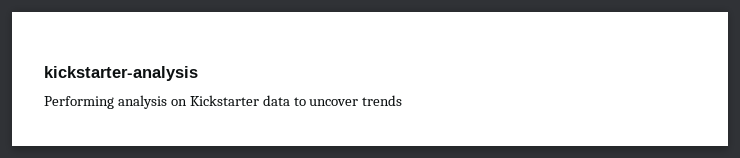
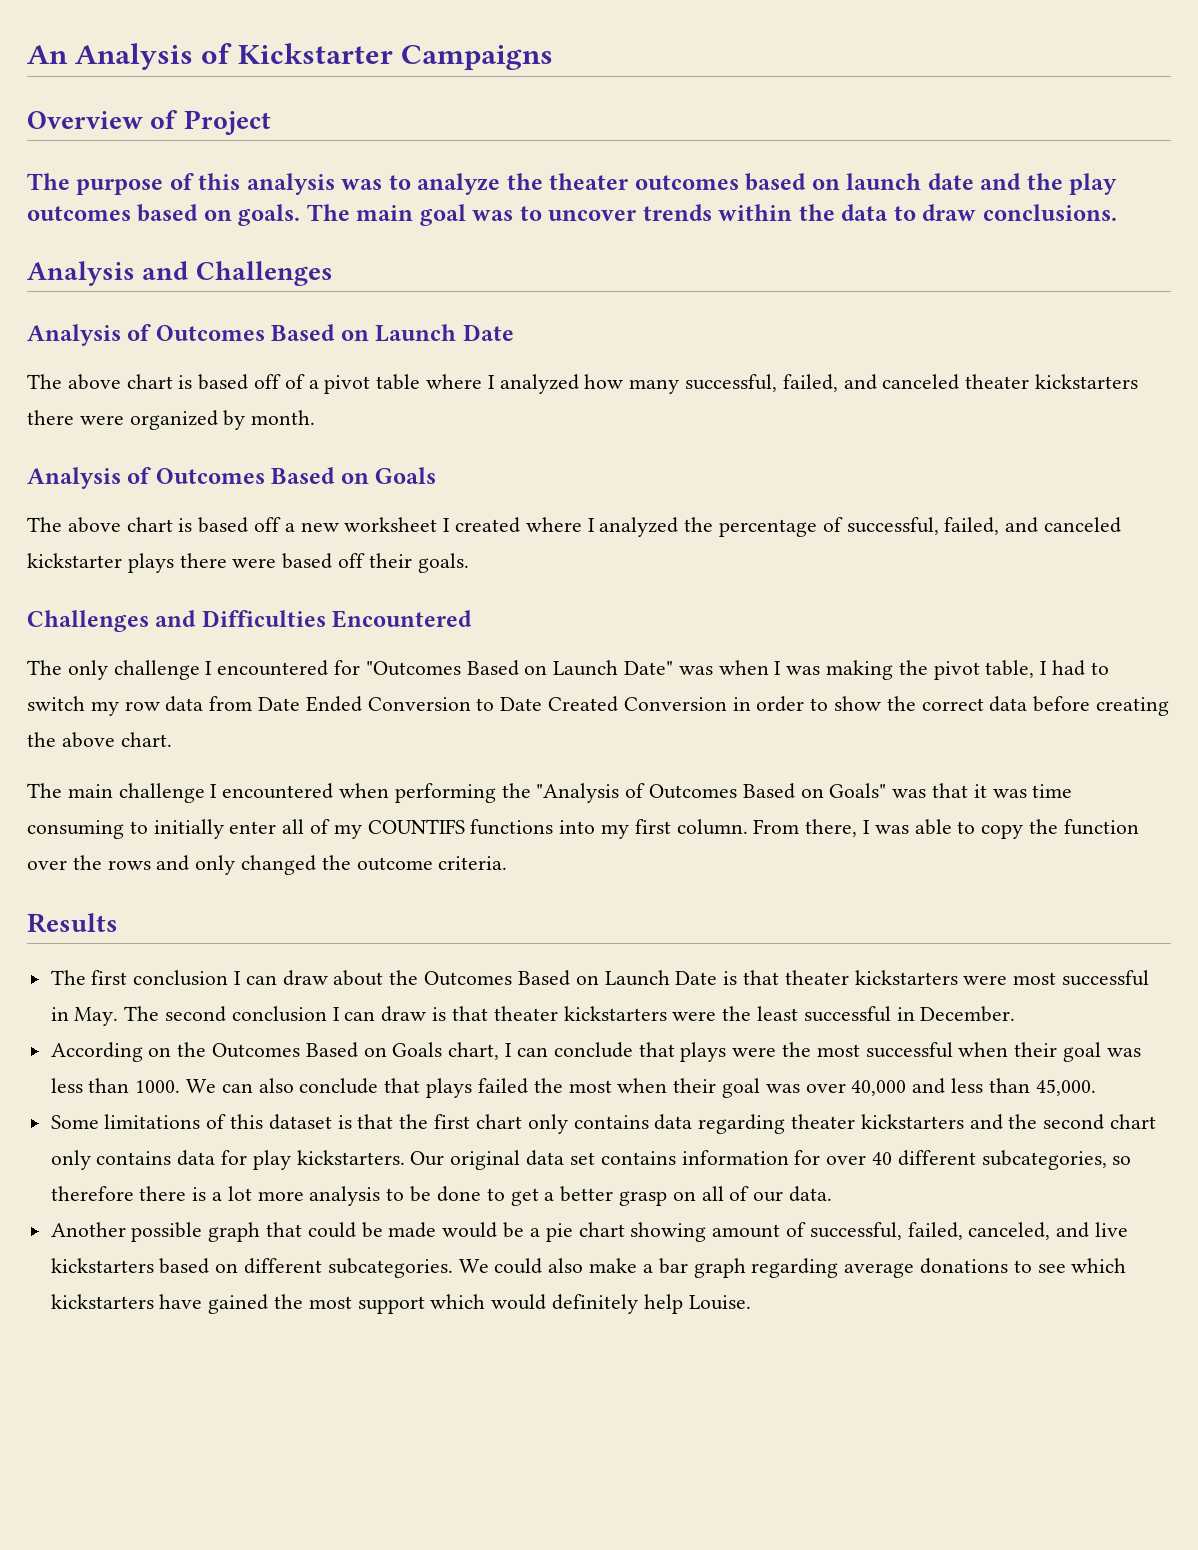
- kickstarter-analysis
- Performing analysis on Kickstarter data to uncover trends
+ An Analysis of Kickstarter Campaigns
+ Overview of Project
+ The purpose of this analysis was to analyze the theater outcomes based on launch date and the play outcomes based on goals. The main goal was to uncover trends within the data to draw conclusions.
+ Analysis and Challenges
+ Analysis of Outcomes Based on Launch Date
+ The above chart is based off of a pivot table where I analyzed how many successful, failed, and canceled theater kickstarters there were organized by month.
+ Analysis of Outcomes Based on Goals
+ The above chart is based off a new worksheet I created where I analyzed the percentage of successful, failed, and canceled kickstarter plays there were based off their goals.
+ Challenges and Difficulties Encountered
+ The only challenge I encountered for "Outcomes Based on Launch Date" was when I was making the pivot table, I had to switch my row data from Date Ended Conversion to Date Created Conversion in order to show the correct data before creating the above chart.
+ The main challenge I encountered when performing the "Analysis of Outcomes Based on Goals" was that it was time consuming to initially enter all of my COUNTIFS functions into my first column. From there, I was able to copy the function over the rows and only changed the outcome criteria.
+ Results
+ The first conclusion I can draw about the Outcomes Based on Launch Date is that theater kickstarters were most successful in May. The second conclusion I can draw is that theater kickstarters were the least successful in December.
+ According on the Outcomes Based on Goals chart, I can conclude that plays were the most successful when their goal was less than 1000. We can also conclude that plays failed the most when their goal was over 40,000 and less than 45,000.
+ Some limitations of this dataset is that the first chart only contains data regarding theater kickstarters and the second chart only contains data for play kickstarters. Our original data set contains information for over 40 different subcategories, so therefore there is a lot more analysis to be done to get a better grasp on all of our data.
+ Another possible graph that could be made would be a pie chart showing amount of successful, failed, canceled, and live kickstarters based on different subcategories. We could also make a bar graph regarding average donations to see which kickstarters have gained the most support which would definitely help Louise.

